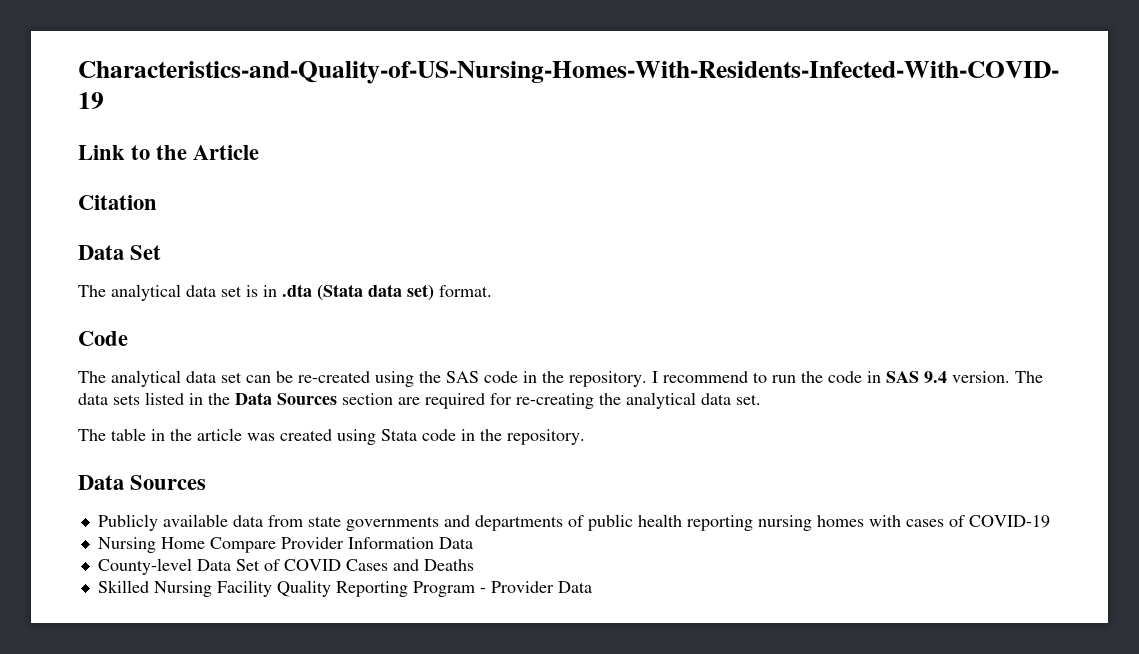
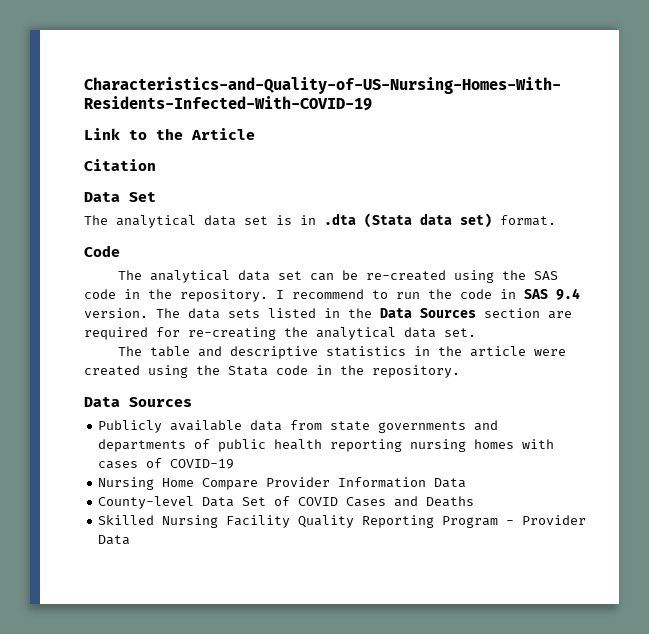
- The table in the article was created using Stata code in the repository.
+ The table and descriptive statistics in the article were created using the Stata code in the repository.

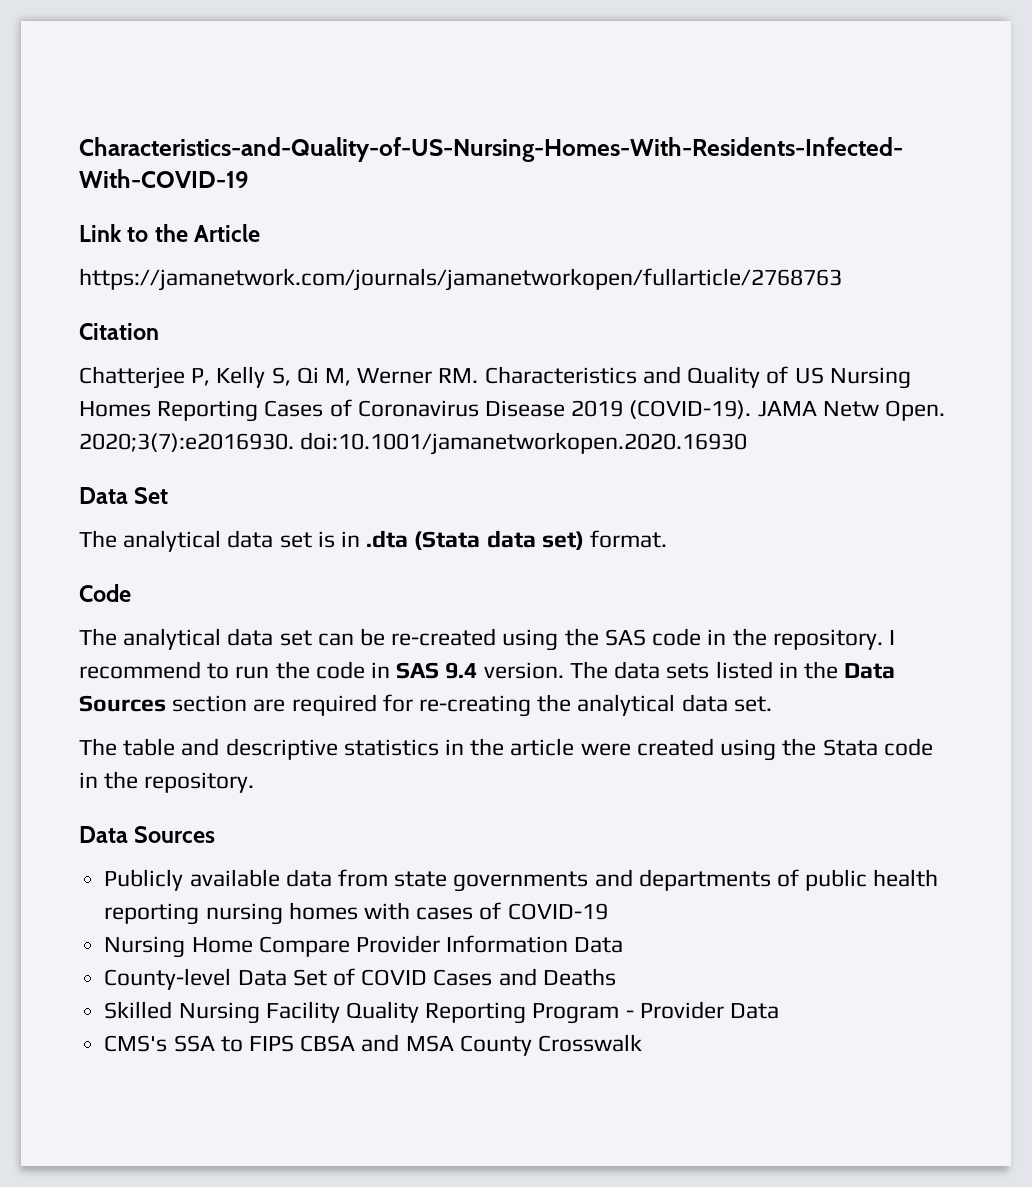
+ https://jamanetwork.com/journals/jamanetworkopen/fullarticle/2768763
+ Chatterjee P, Kelly S, Qi M, Werner RM. Characteristics and Quality of US Nursing Homes Reporting Cases of Coronavirus Disease 2019 (COVID-19). JAMA Netw Open. 2020;3(7):e2016930. doi:10.1001/jamanetworkopen.2020.16930
+ CMS's SSA to FIPS CBSA and MSA County Crosswalk

